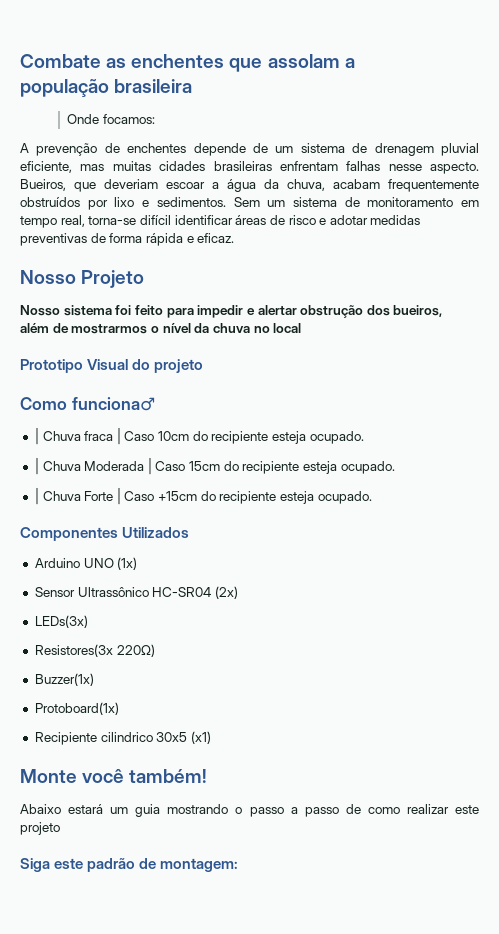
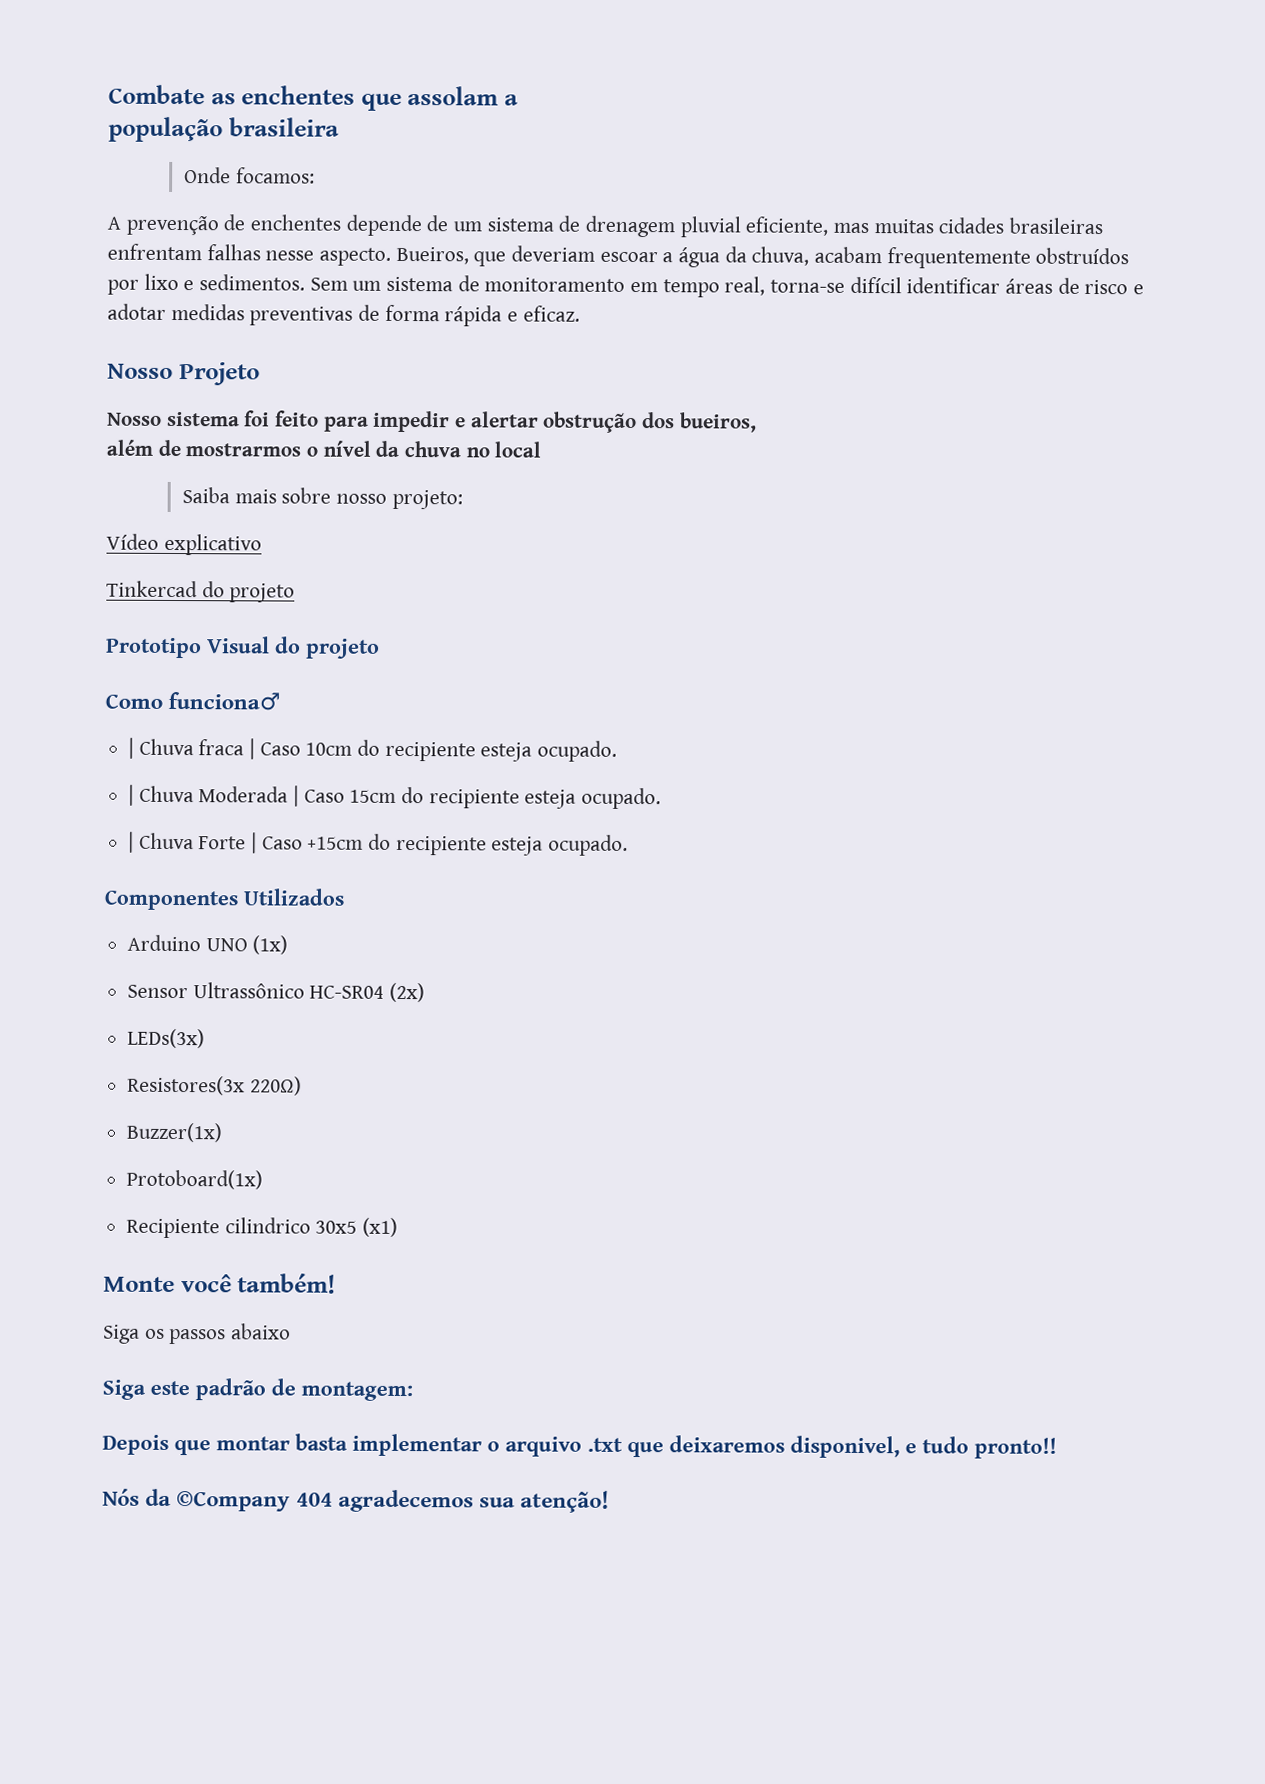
+ Saiba mais sobre nosso projeto:
+ Vídeo explicativo
+ Tinkercad do projeto
- Abaixo estará um guia mostrando o passo a passo de como realizar este projeto
+ Siga os passos abaixo
+ Depois que montar basta implementar o arquivo .txt que deixaremos disponivel, e tudo pronto!!
+ Nós da ©Company 404 agradecemos sua atenção!

